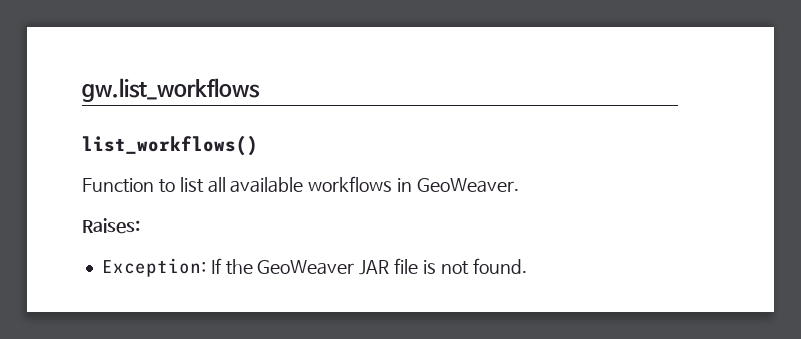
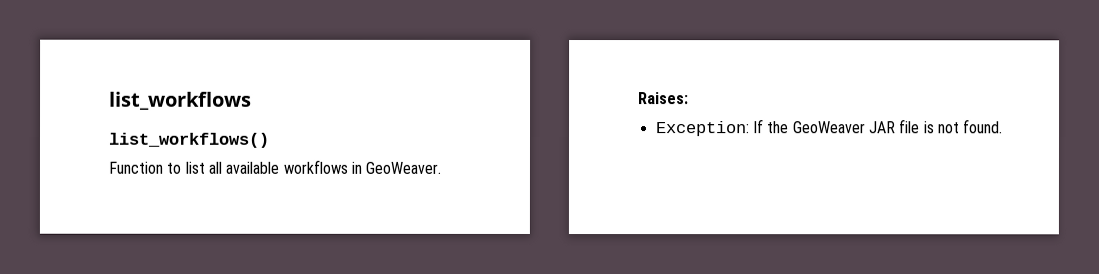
- gw.list_workflows
+ list_workflows

